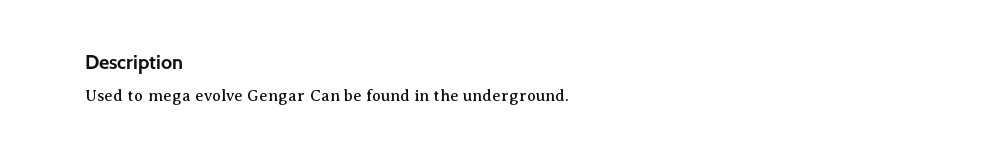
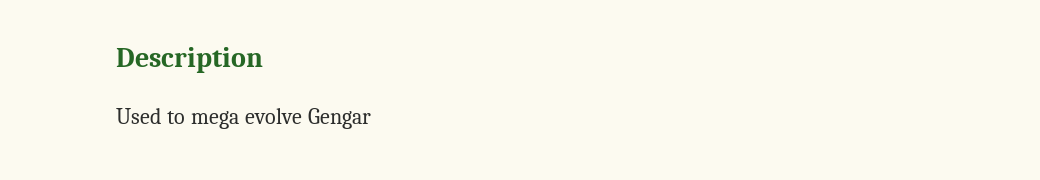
- Used to mega evolve Gengar Can be found in the underground.
+ Used to mega evolve Gengar

